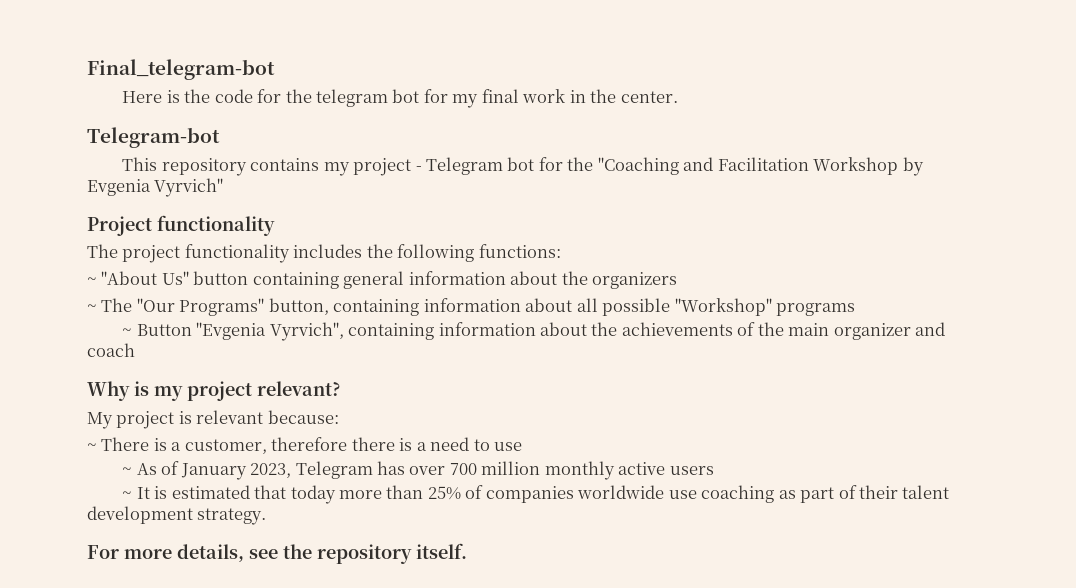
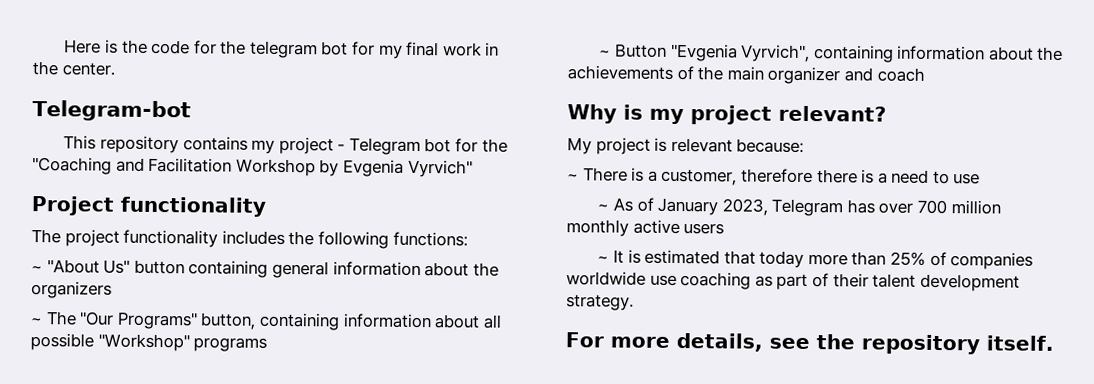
- Final_telegram-bot

